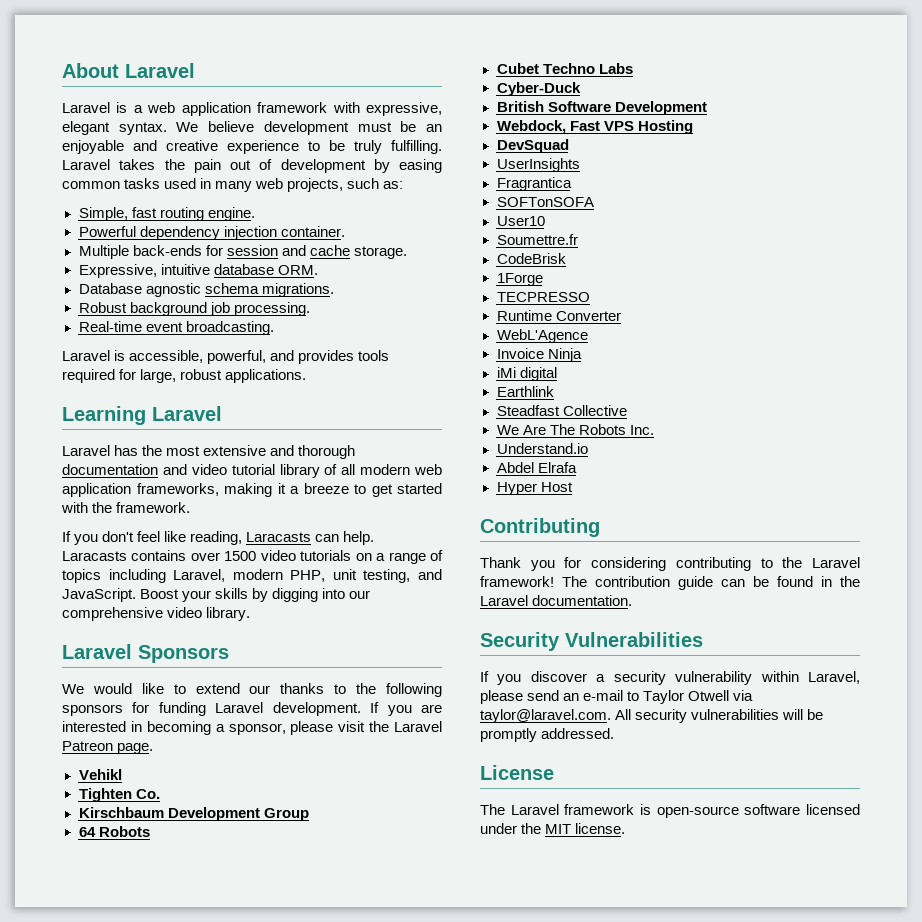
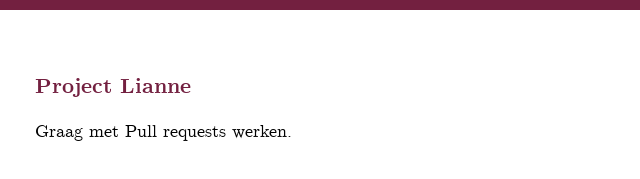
- About Laravel
- Laravel is a web application framework with expressive, elegant syntax. We believe development must be an enjoyable and creative experience to be truly fulfilling. Laravel takes the pain out of development by easing common tasks used in many web projects, such as:
- Simple, fast routing engine.
- Powerful dependency injection container.
- Multiple back-ends for session and cache storage.
- Expressive, intuitive database ORM.
- Database agnostic schema migrations.
- Robust background job processing.
- Real-time event broadcasting.
- Laravel is accessible, powerful, and provides tools required for large, robust applications.
- Learning Laravel
- Laravel has the most extensive and thorough documentation and video tutorial library of all modern web application frameworks, making it a breeze to get started with the framework.
- If you don't feel like reading, Laracasts can help. Laracasts contains over 1500 video tutorials on a range of topics including Laravel, modern PHP, unit testing, and JavaScript. Boost your skills by digging into our comprehensive video library.
- Laravel Sponsors
- We would like to extend our thanks to the following sponsors for funding Laravel development. If you are interested in becoming a sponsor, please visit the Laravel Patreon page.
- Vehikl
- Tighten Co.
- Kirschbaum Development Group
- 64 Robots
- Cubet Techno Labs
- Cyber-Duck
- British Software Development
- Webdock, Fast VPS Hosting
- DevSquad
- UserInsights
- Fragrantica
- SOFTonSOFA
- User10
- Soumettre.fr
- CodeBrisk
- 1Forge
- TECPRESSO
- Runtime Converter
- WebL'Agence
- Invoice Ninja
- iMi digital
- Earthlink
- Steadfast Collective
- We Are The Robots Inc.
- Understand.io
- Abdel Elrafa
- Hyper Host
- Contributing
- Thank you for considering contributing to the Laravel framework! The contribution guide can be found in the Laravel documentation.
- Security Vulnerabilities
- If you discover a security vulnerability within Laravel, please send an e-mail to Taylor Otwell via taylor@laravel.com. All security vulnerabilities will be promptly addressed.
- License
- The Laravel framework is open-source software licensed under the MIT license.
+ Project Lianne
+ Graag met Pull requests werken.

